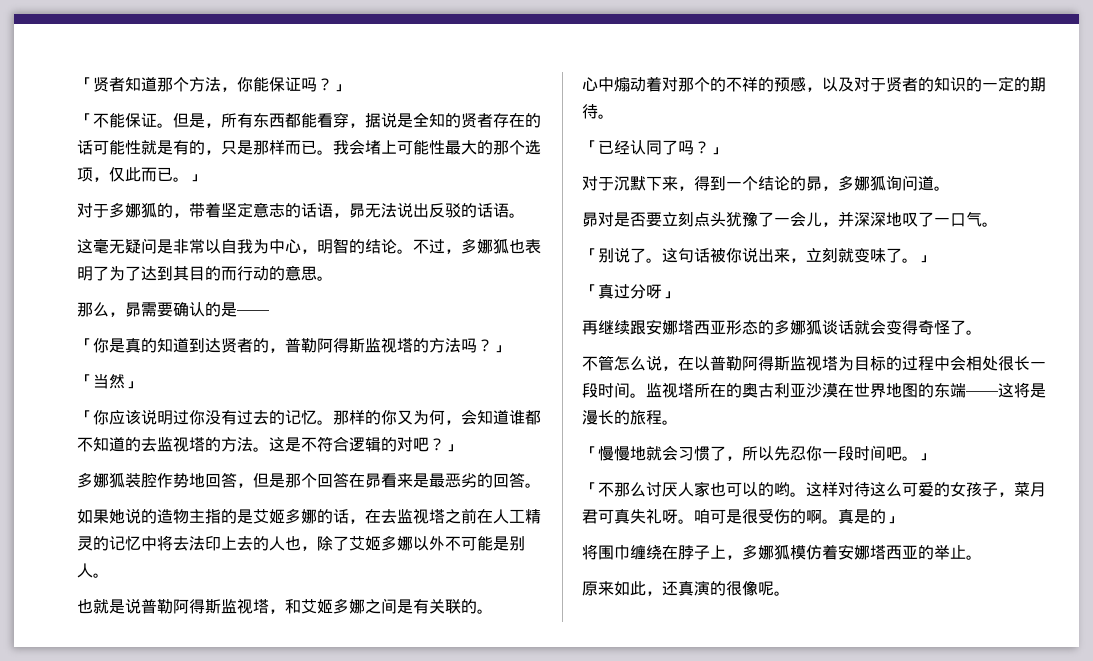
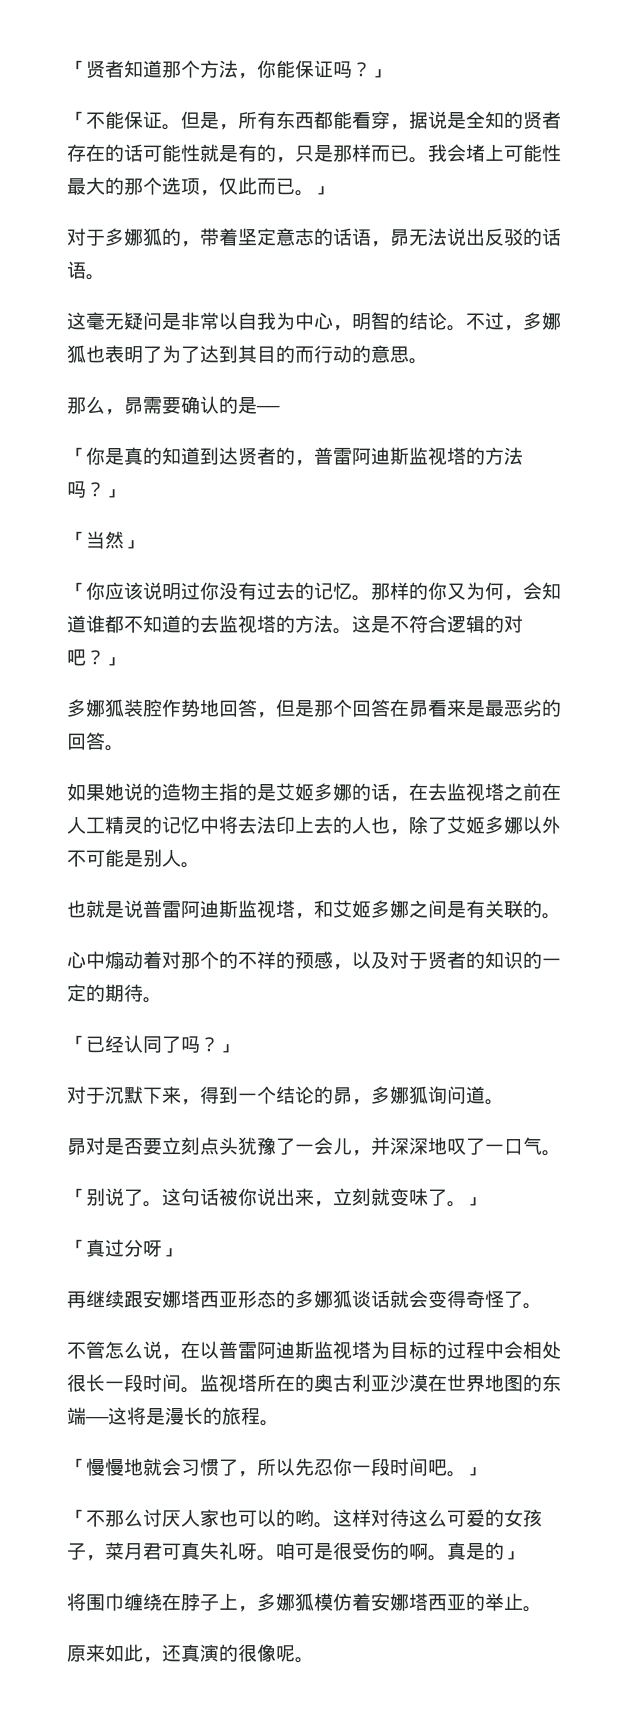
- 「你是真的知道到达贤者的，普勒阿得斯监视塔的方法吗？」
+ 「你是真的知道到达贤者的，普雷阿迪斯监视塔的方法吗？」
- 也就是说普勒阿得斯监视塔，和艾姬多娜之间是有关联的。
+ 也就是说普雷阿迪斯监视塔，和艾姬多娜之间是有关联的。
- 不管怎么说，在以普勒阿得斯监视塔为目标的过程中会相处很长一段时间。
+ 不管怎么说，在以普雷阿迪斯监视塔为目标的过程中会相处很长一段时间。

